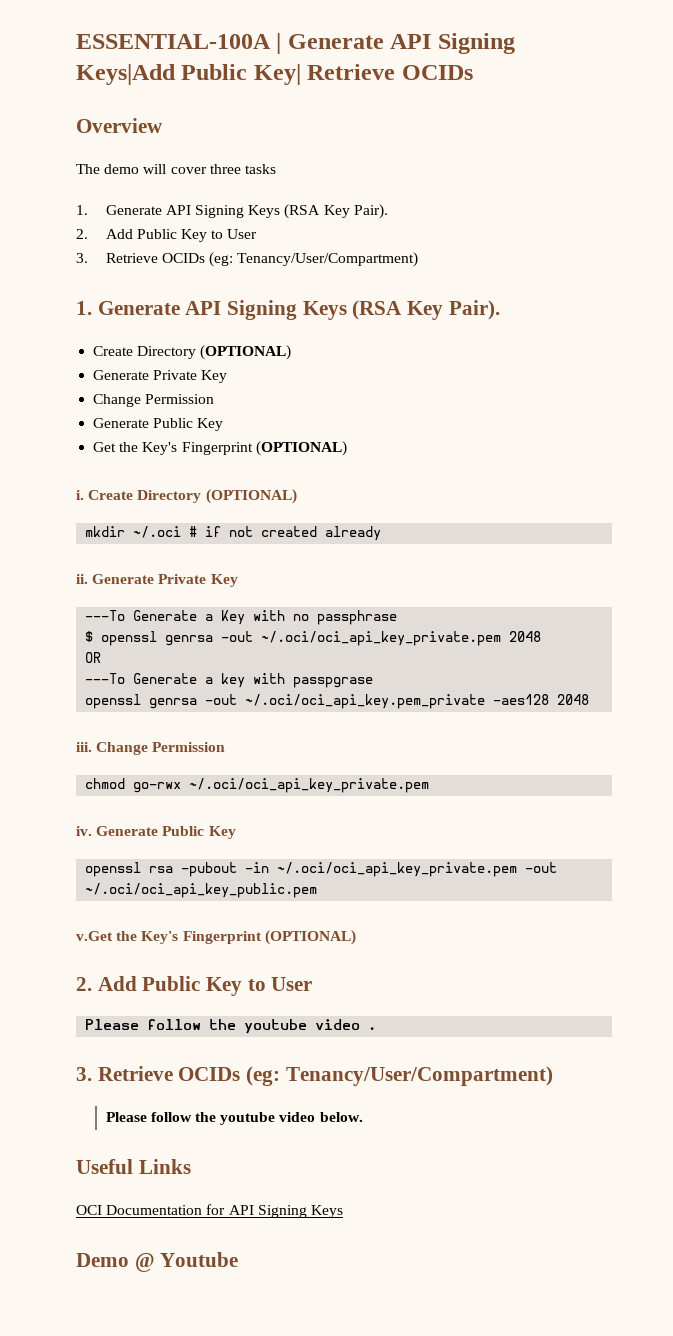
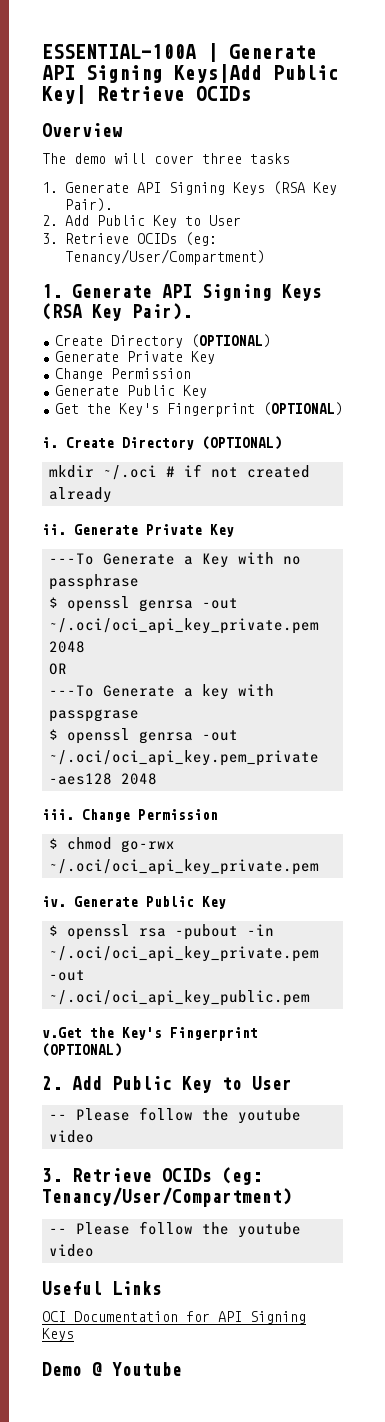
- openssl genrsa -out ~/.oci/oci_api_key.pem_private -aes128 2048
+ $ openssl genrsa -out ~/.oci/oci_api_key.pem_private -aes128 2048
- chmod go-rwx ~/.oci/oci_api_key_private.pem
+ $ chmod go-rwx ~/.oci/oci_api_key_private.pem
- openssl rsa -pubout -in ~/.oci/oci_api_key_private.pem -out ~/.oci/oci_api_key_public.pem
+ $ openssl rsa -pubout -in ~/.oci/oci_api_key_private.pem -out ~/.oci/oci_api_key_public.pem
  v.Get the Key's Fingerprint (OPTIONAL)
  2. Add Public Key to User
- Please follow the youtube video .
+ -- Please follow the youtube video
  3. Retrieve OCIDs (eg: Tenancy/User/Compartment)
- Please follow the youtube video below.
+ -- Please follow the youtube video

